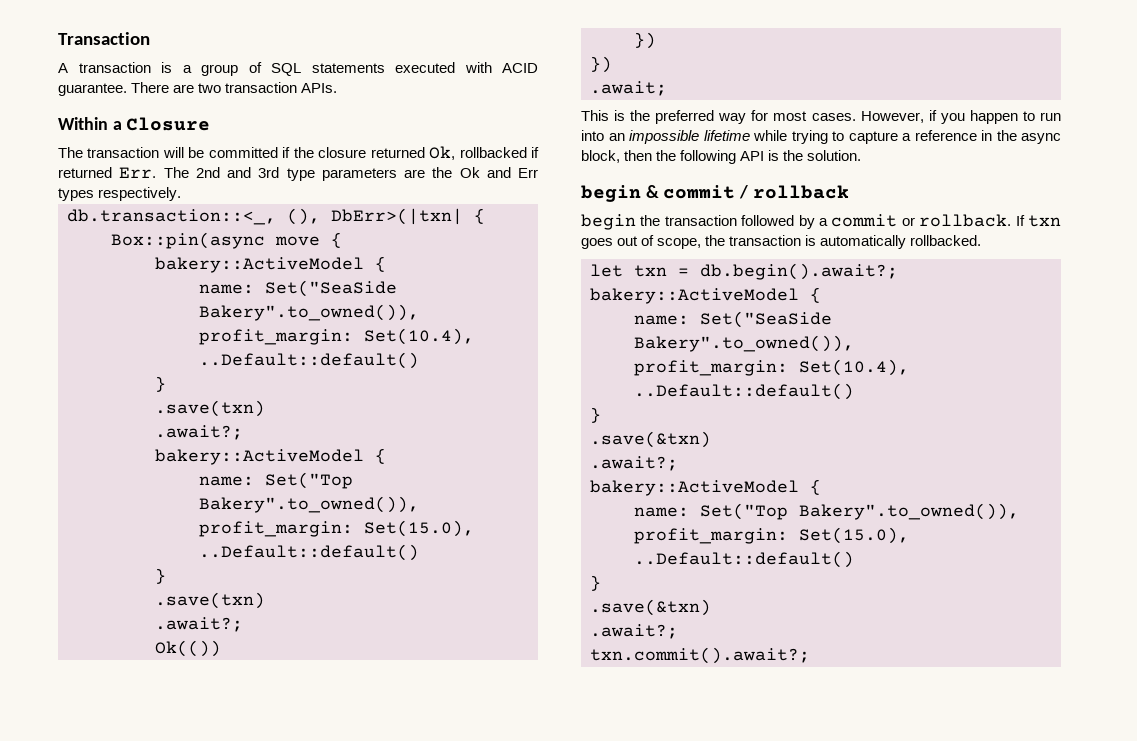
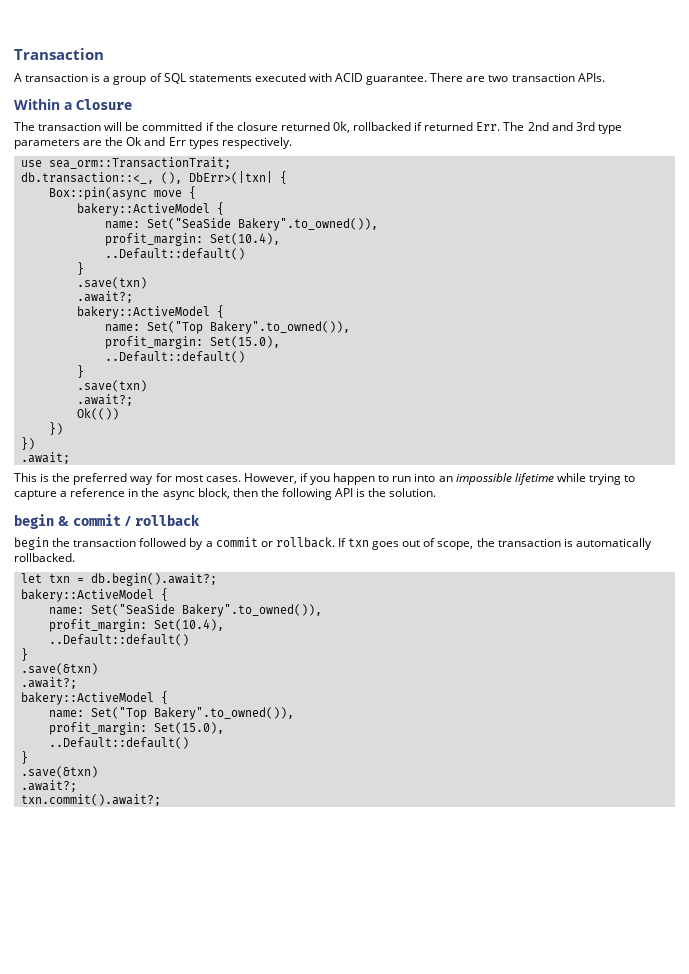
+ use sea_orm::TransactionTrait;

